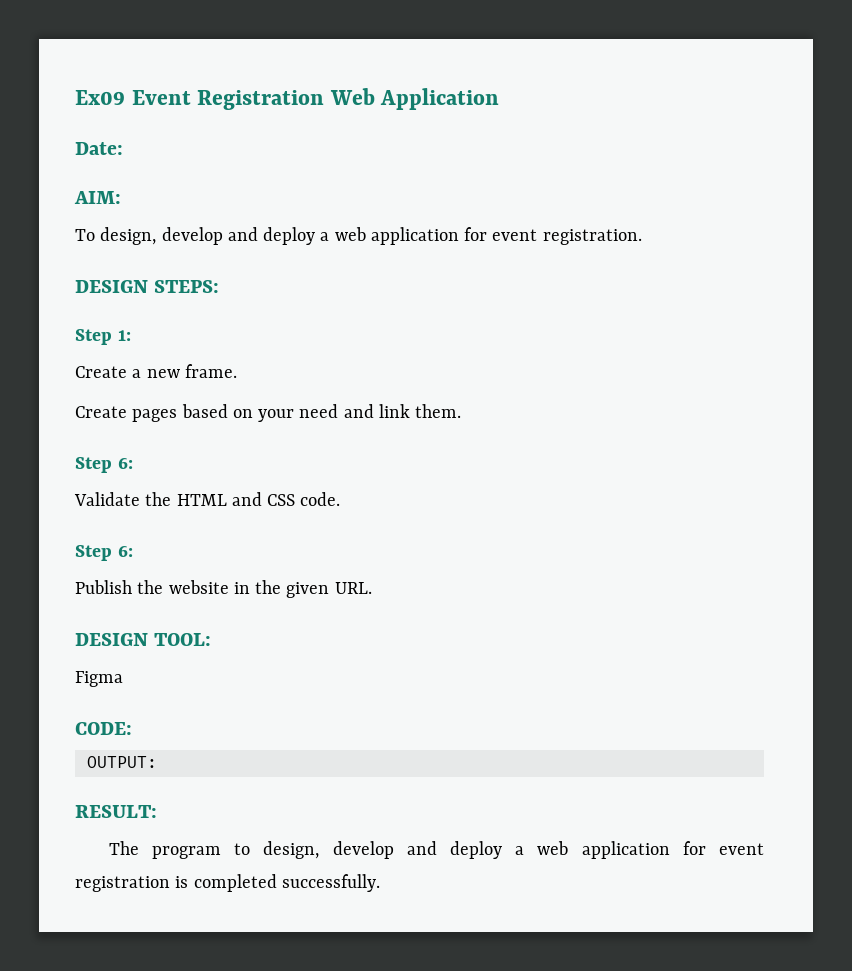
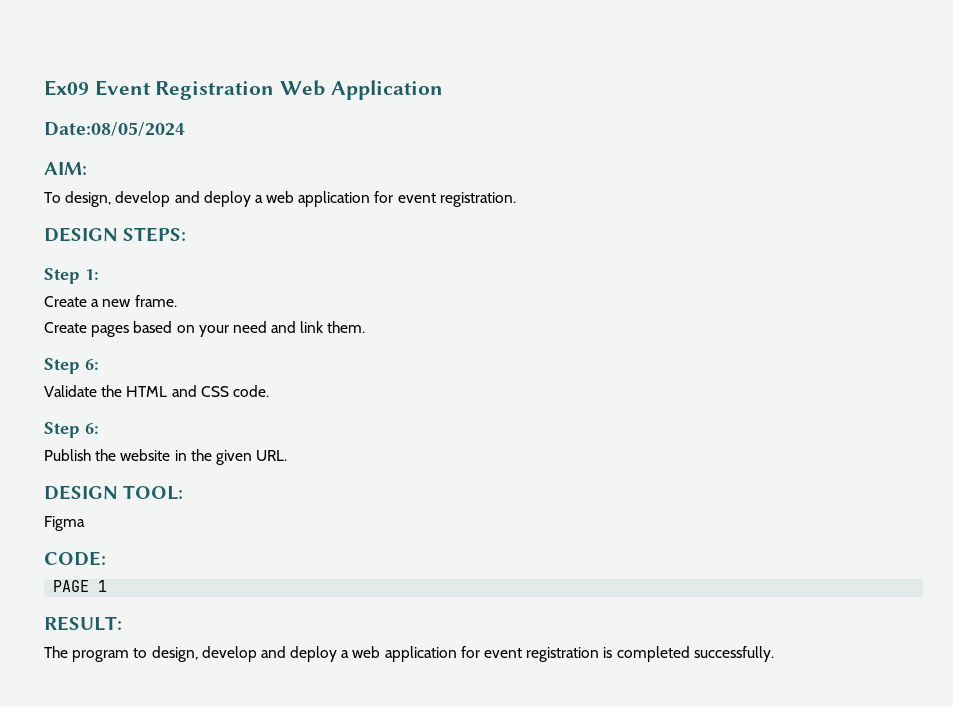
- Date:
+ Date:08/05/2024
- OUTPUT:
+ PAGE 1

